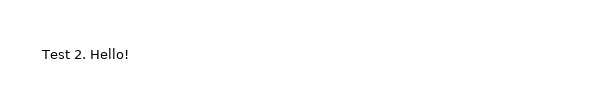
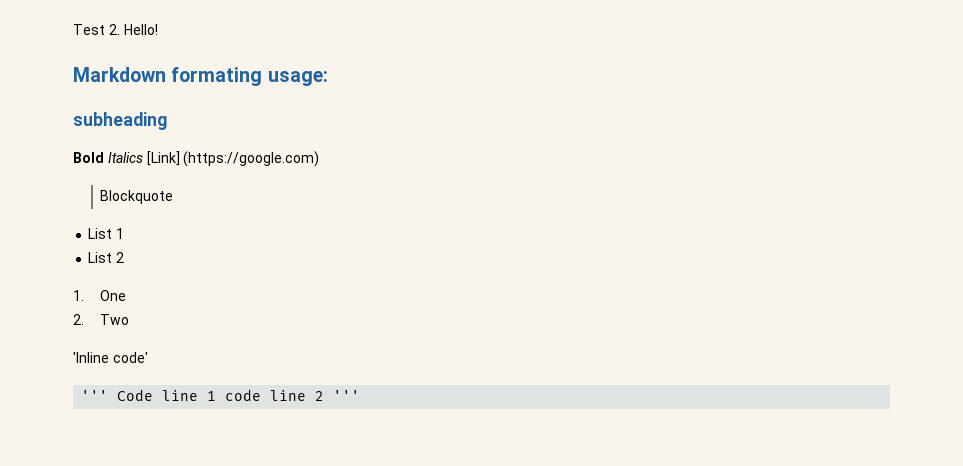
+ Markdown formating usage:
+ subheading
+ Bold Italics [Link] (https://google.com)
+ Blockquote
+ List 1
+ List 2
+ 1. One
+ 2. Two
+ 'Inline code'
+ ''' Code line 1 code line 2 '''

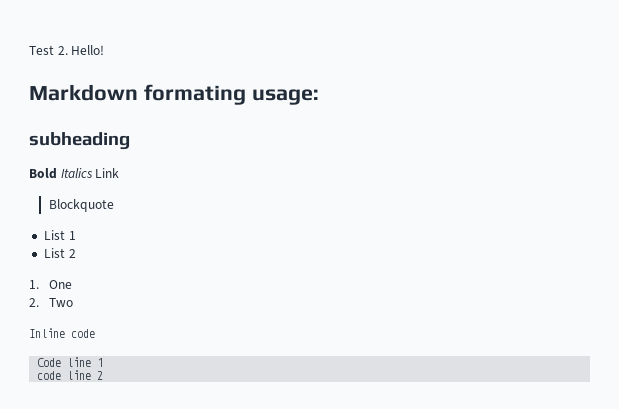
- Bold Italics [Link] (https://google.com)
+ Bold Italics Link
- 'Inline code'
- ''' Code line 1 code line 2 '''
+ Inline code
+ Code line 1
+ code line 2

